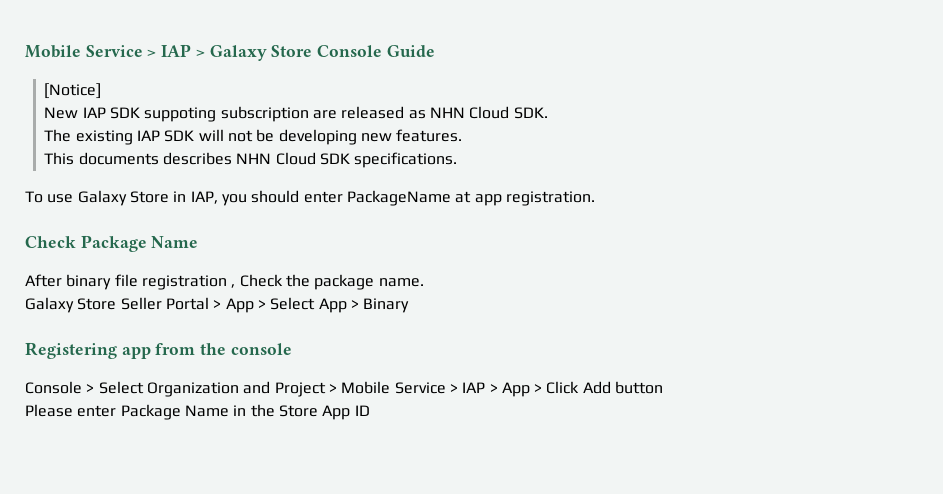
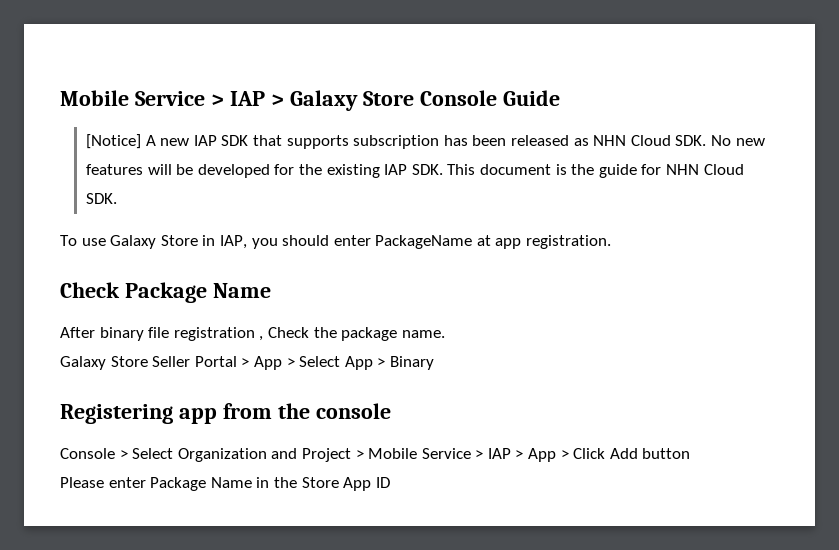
- [Notice]
- New IAP SDK suppoting subscription are released as NHN Cloud SDK.
- The existing IAP SDK will not be developing new features.
- This documents describes NHN Cloud SDK specifications.
+ [Notice] A new IAP SDK that supports subscription has been released as NHN Cloud SDK. No new features will be developed for the existing IAP SDK. This document is the guide for NHN Cloud SDK.

